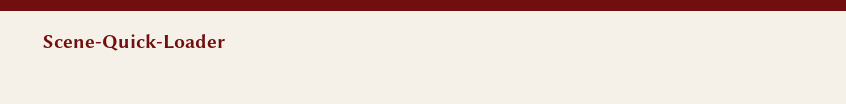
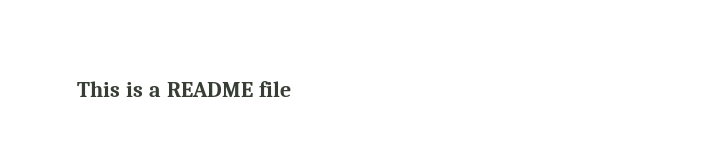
- Scene-Quick-Loader
+ This is a README file

